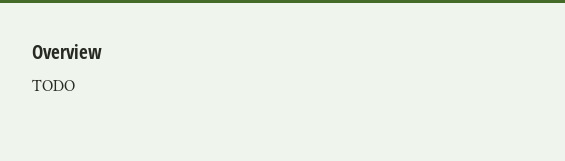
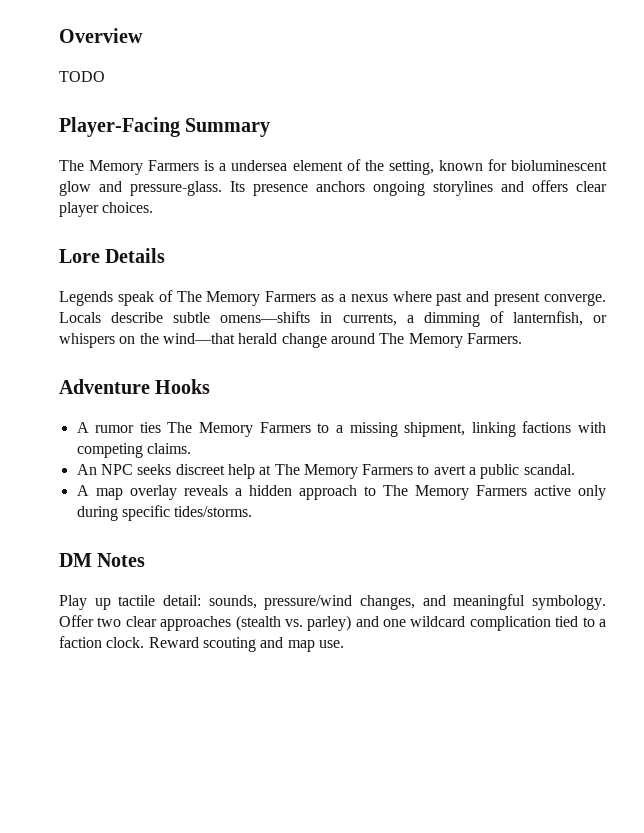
+ Player-Facing Summary
+ The Memory Farmers is a undersea element of the setting, known for bioluminescent glow and pressure-glass. Its presence anchors ongoing storylines and offers clear player choices.
+ Lore Details
+ Legends speak of The Memory Farmers as a nexus where past and present converge. Locals describe subtle omens—shifts in currents, a dimming of lanternfish, or whispers on the wind—that herald change around The Memory Farmers.
+ Adventure Hooks
+ A rumor ties The Memory Farmers to a missing shipment, linking factions with competing claims.
+ An NPC seeks discreet help at The Memory Farmers to avert a public scandal.
+ A map overlay reveals a hidden approach to The Memory Farmers active only during specific tides/storms.
+ DM Notes
+ Play up tactile detail: sounds, pressure/wind changes, and meaningful symbology. Offer two clear approaches (stealth vs. parley) and one wildcard complication tied to a faction clock. Reward scouting and map use.

